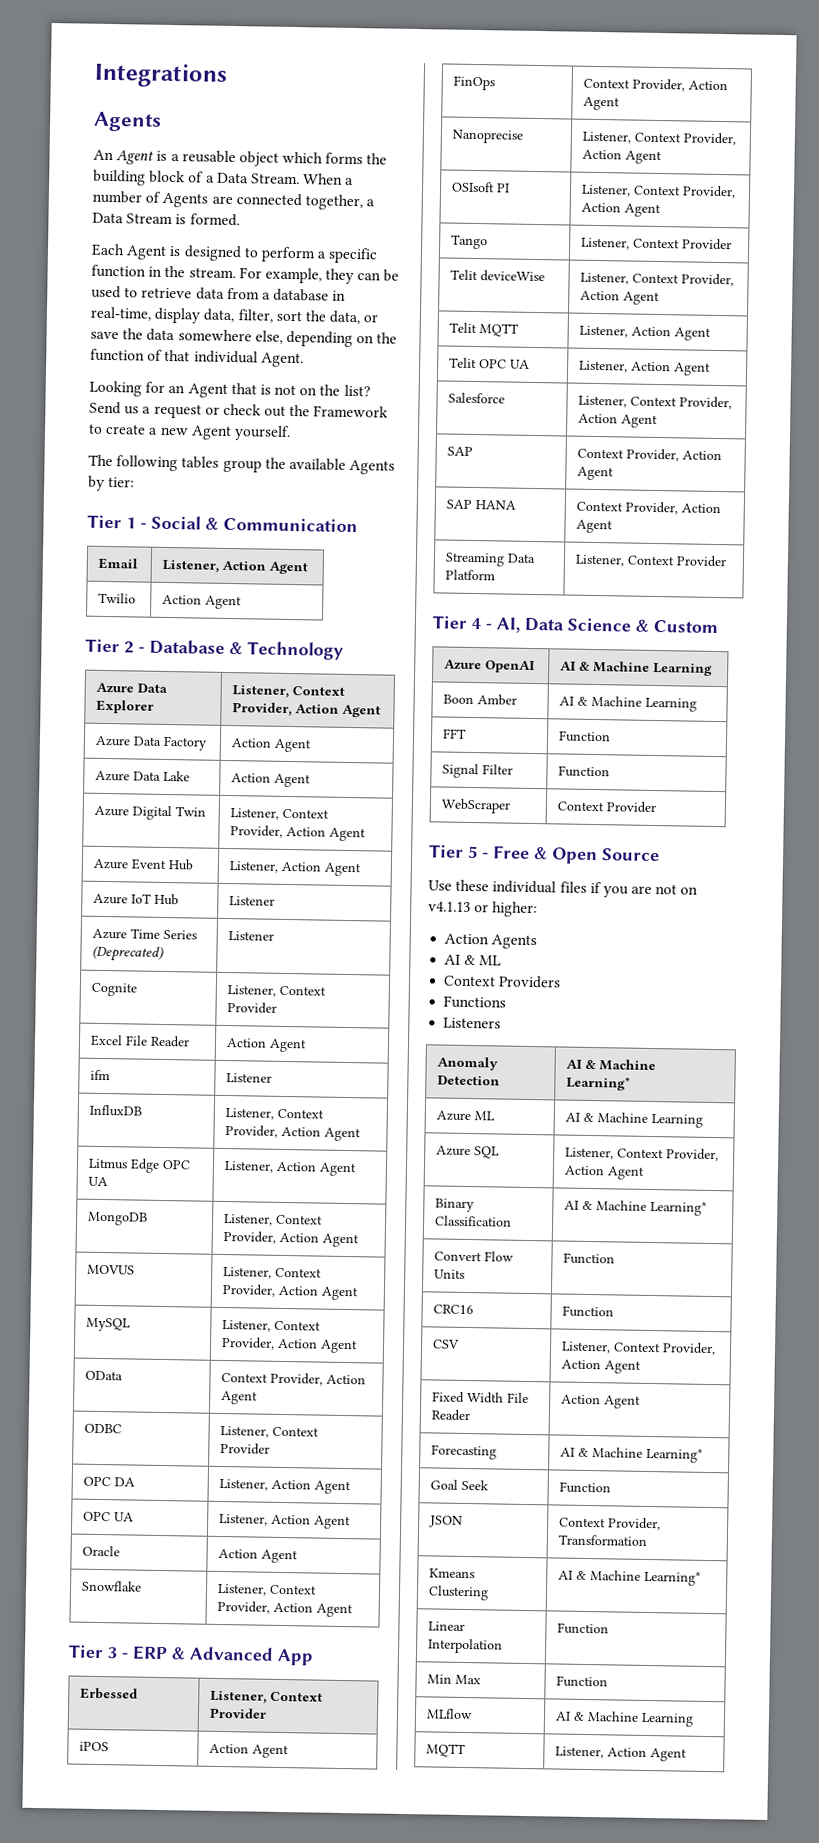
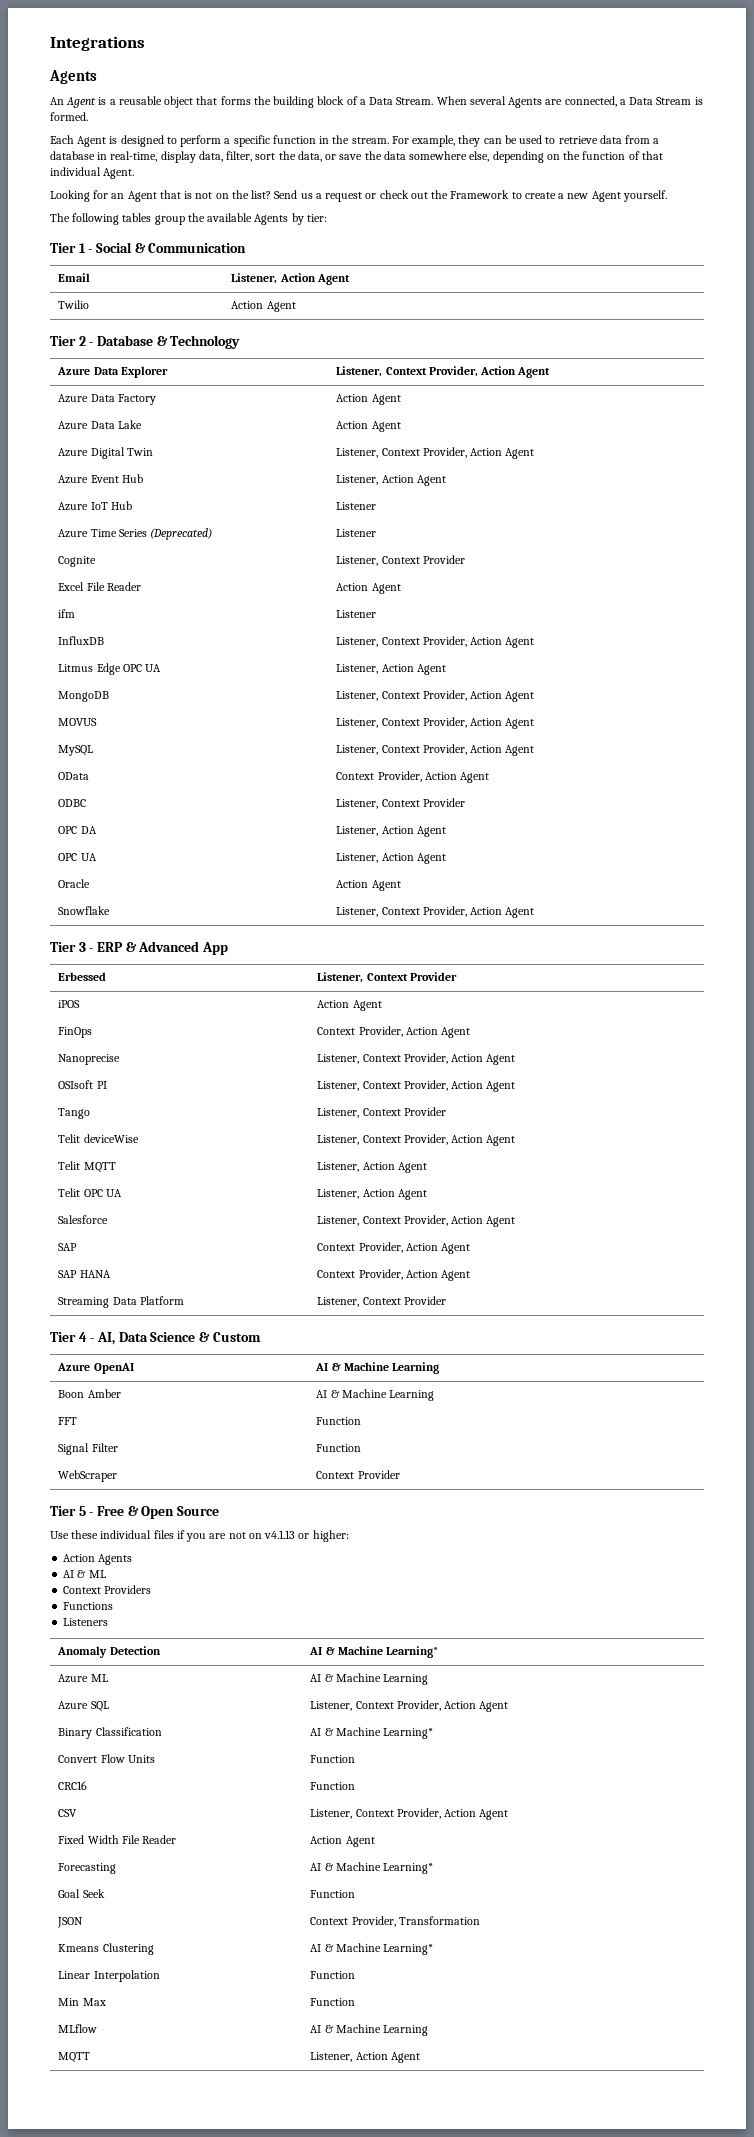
- An Agent is a reusable object which forms the building block of a Data Stream.
+ An Agent is a reusable object that forms the building block of a Data Stream.
- When a number of Agents are connected together, a Data Stream is formed.
+ When several Agents are connected, a Data Stream is formed.

